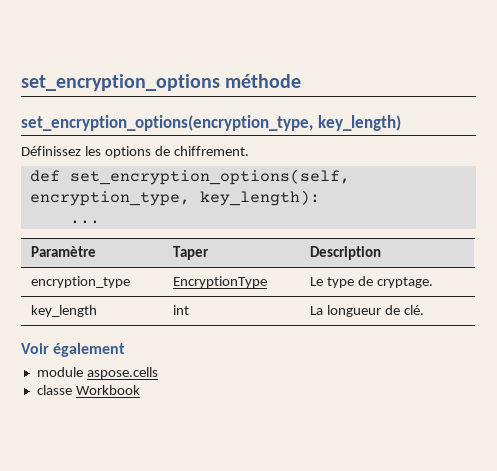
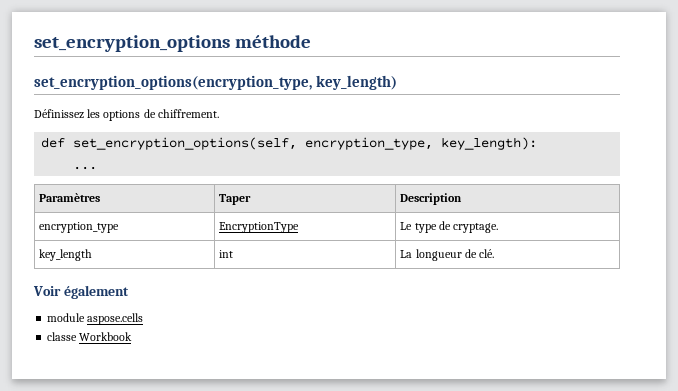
- Paramètre | Taper | Description
+ Paramètres | Taper | Description

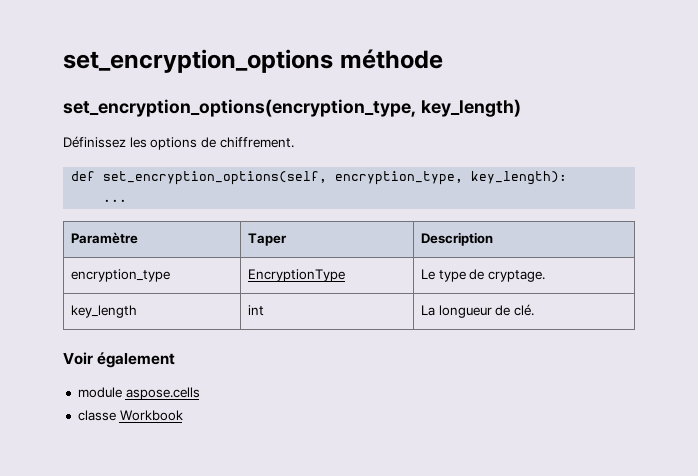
- Paramètres | Taper | Description
+ Paramètre | Taper | Description

